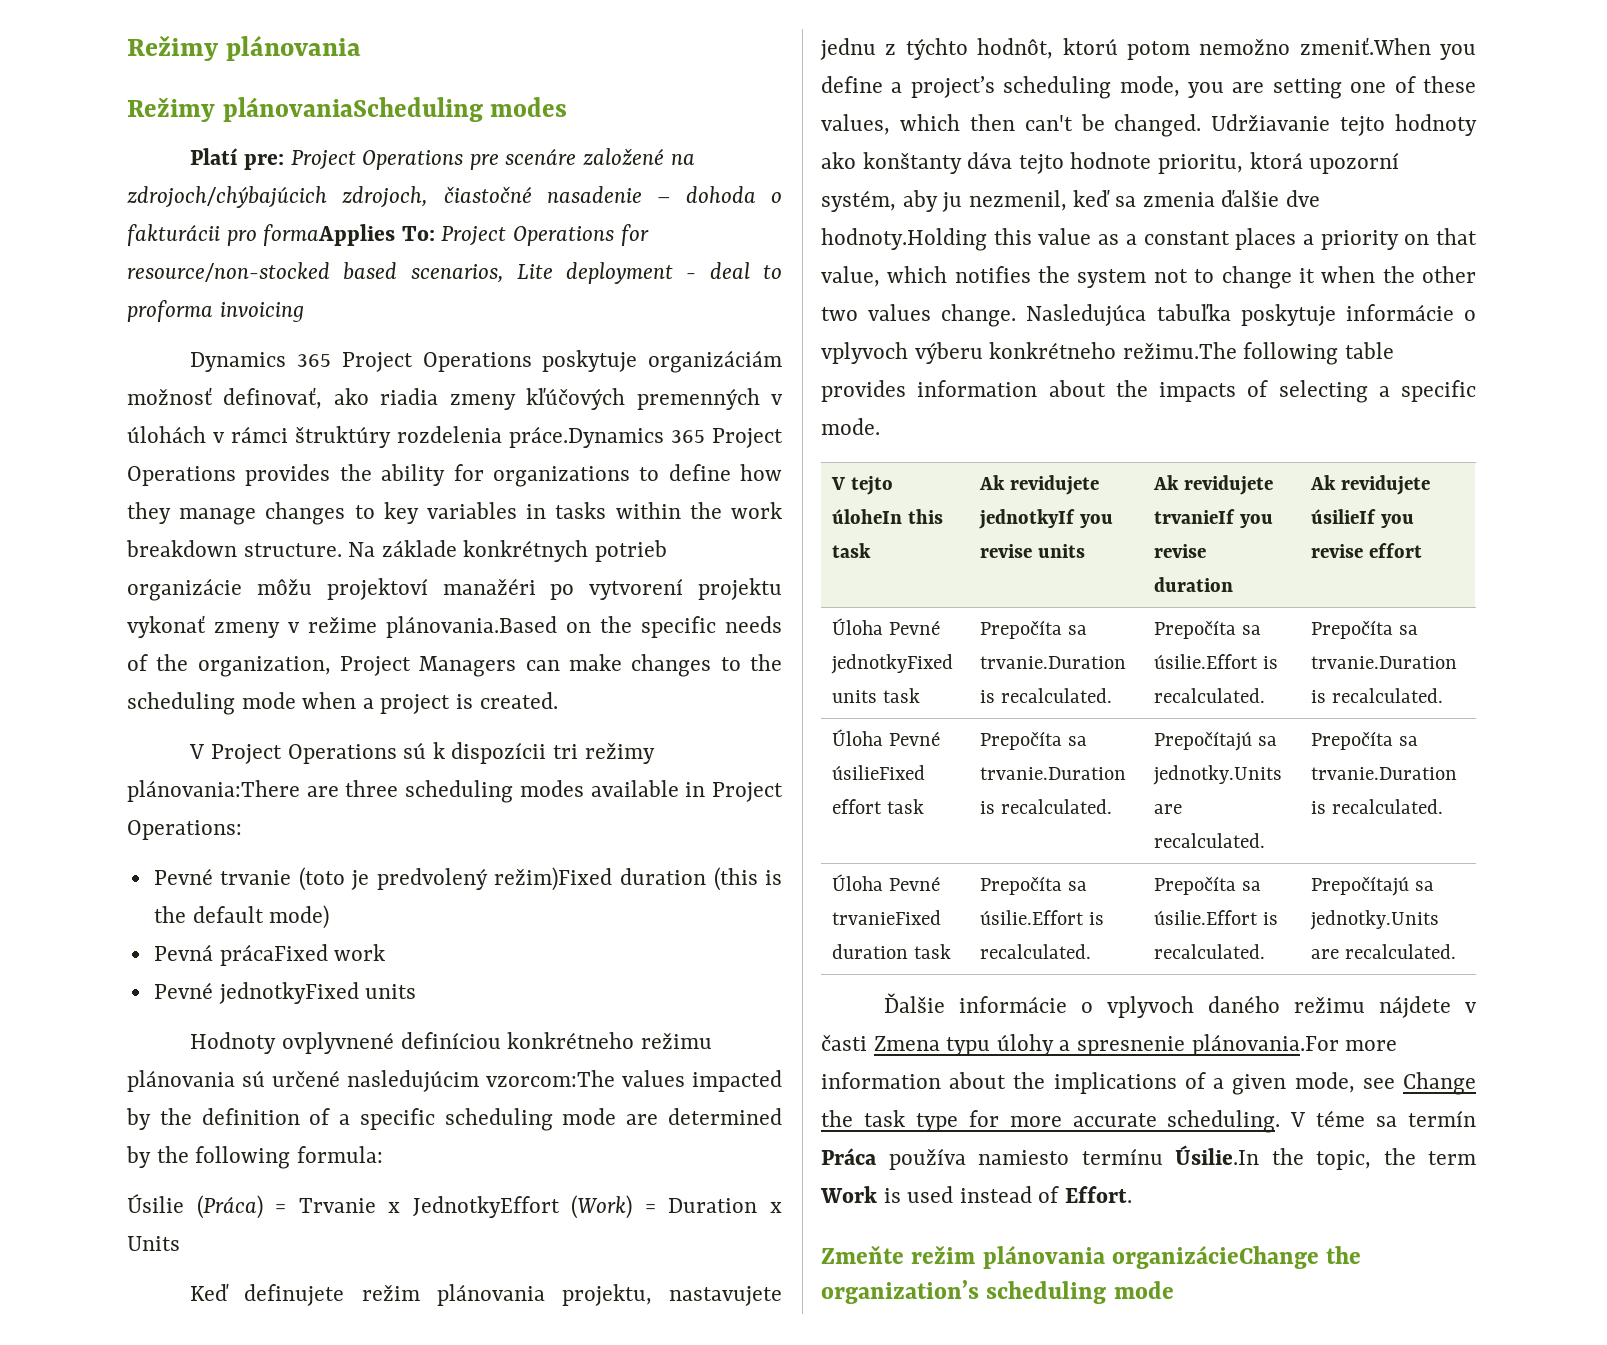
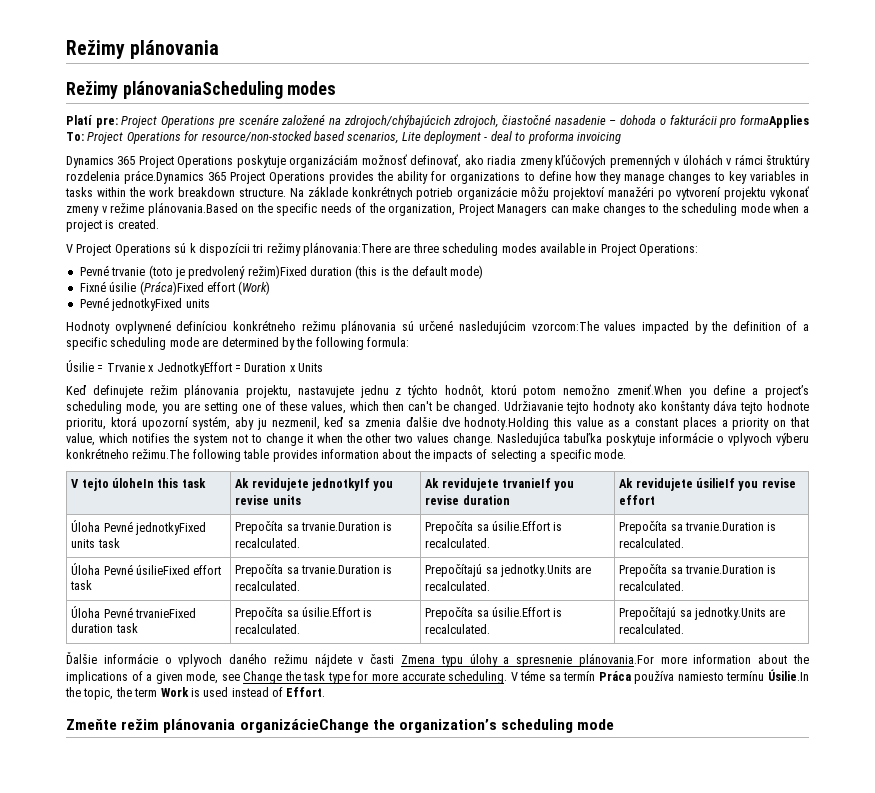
- Pevná prácaFixed work
+ Fixné úsilie (Práca)Fixed effort (Work)
- Úsilie (Práca) = Trvanie x JednotkyEffort (Work) = Duration x Units
+ Úsilie = Trvanie x JednotkyEffort = Duration x Units

